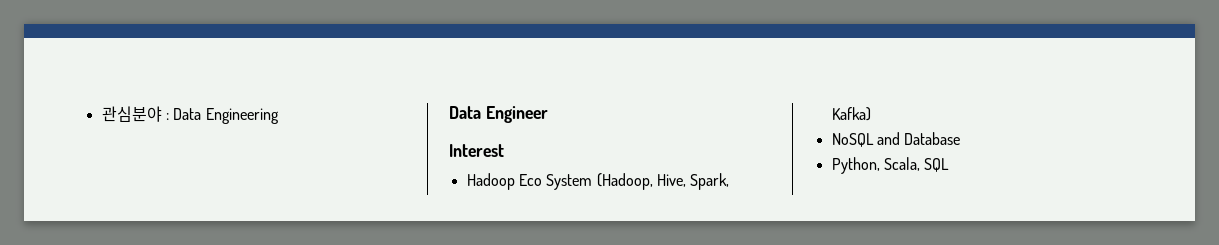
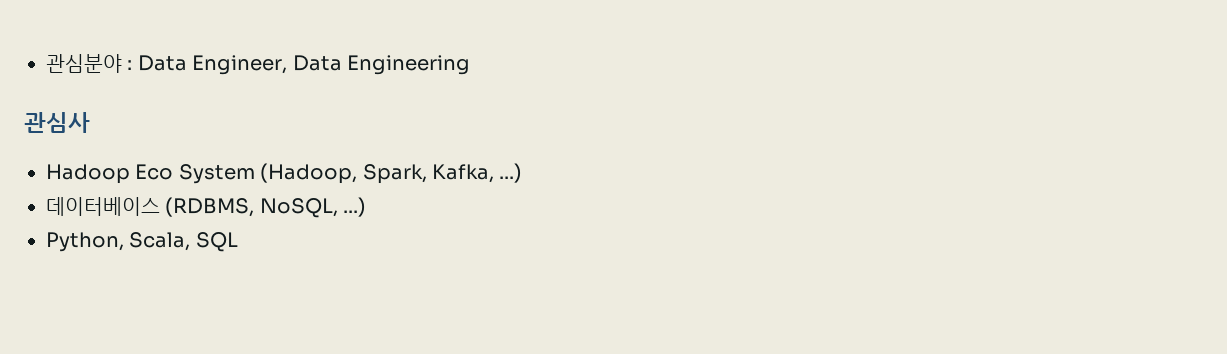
- 관심분야 : Data Engineering
+ 관심분야 : Data Engineer, Data Engineering
- Data Engineer
- Interest
+ 관심사
- Hadoop Eco System (Hadoop, Hive, Spark, Kafka)
- NoSQL and Database
+ Hadoop Eco System (Hadoop, Spark, Kafka, ...)
+ 데이터베이스 (RDBMS, NoSQL, ...)

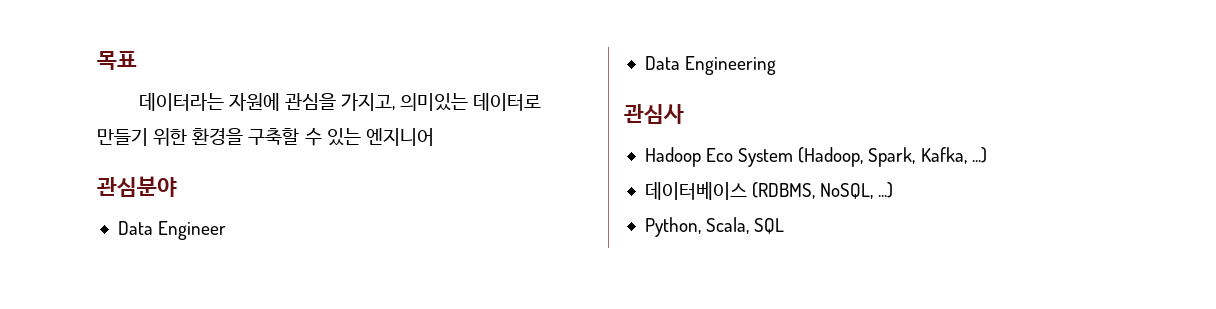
- 관심분야 : Data Engineer, Data Engineering
+ 목표
+ 데이터라는 자원에 관심을 가지고, 의미있는 데이터로 만들기 위한 환경을 구축할 수 있는 엔지니어
+ 관심분야
+ Data Engineer
+ Data Engineering

